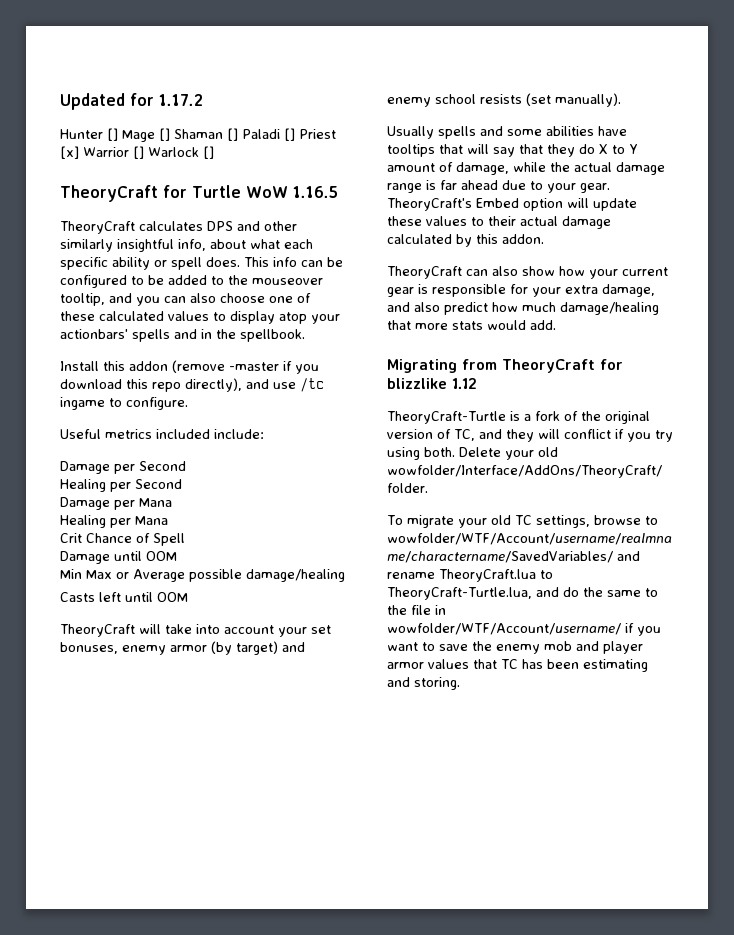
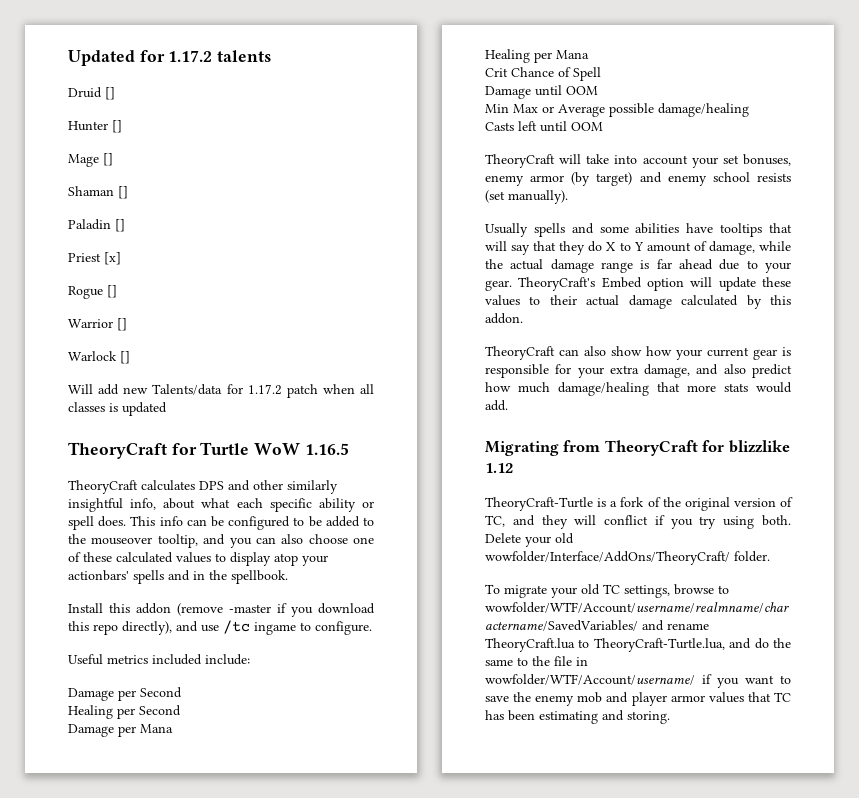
- Updated for 1.17.2
+ Updated for 1.17.2 talents
+ Druid []
- Hunter [] Mage [] Shaman [] Paladi [] Priest [x] Warrior [] Warlock []
+ Hunter []
+ Mage []
+ Shaman []
+ Paladin []
+ Priest [x]
+ Rogue []
+ Warrior []
+ Warlock []
+ Will add new Talents/data for 1.17.2 patch when all classes is updated

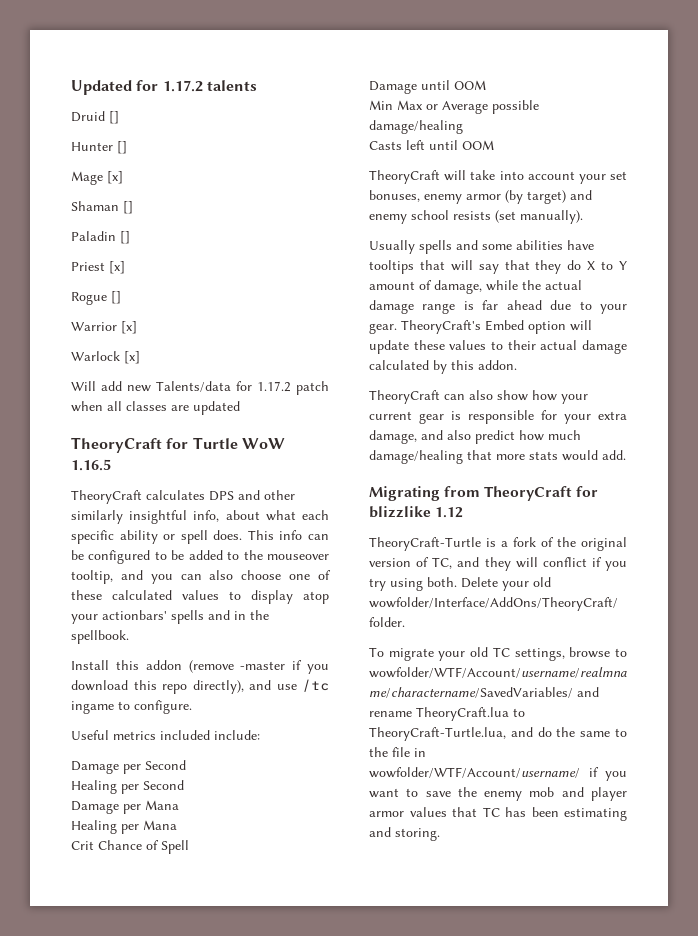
- Mage []
+ Mage [x]
- Warrior []
+ Warrior [x]
- Warlock []
+ Warlock [x]
- Will add new Talents/data for 1.17.2 patch when all classes is updated
+ Will add new Talents/data for 1.17.2 patch when all classes are updated

